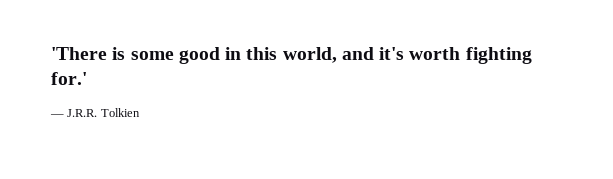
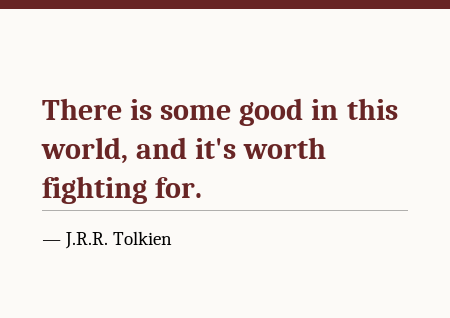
- 'There is some good in this world, and it's worth fighting for.'
+ There is some good in this world, and it's worth fighting for.

